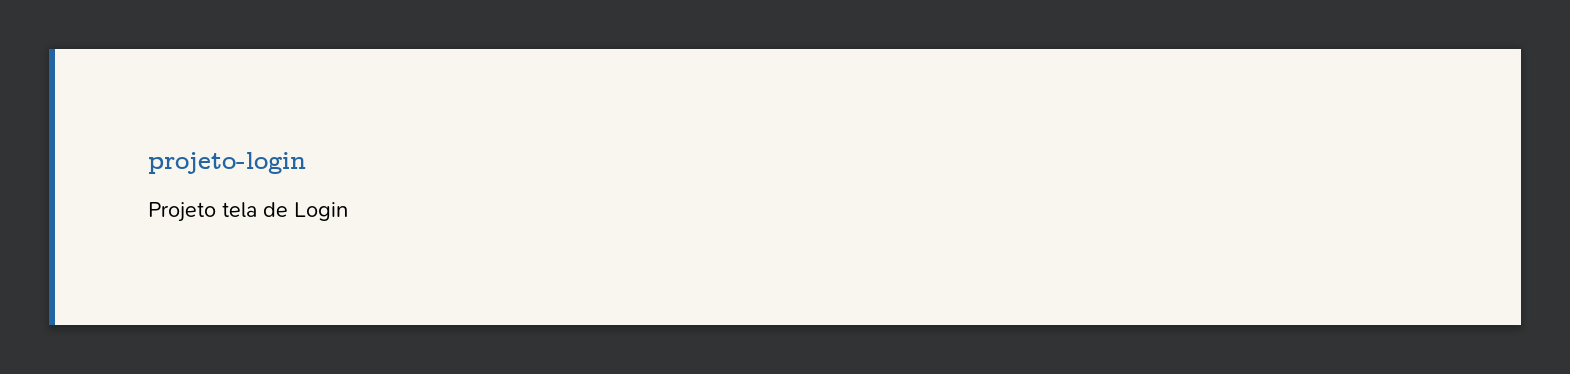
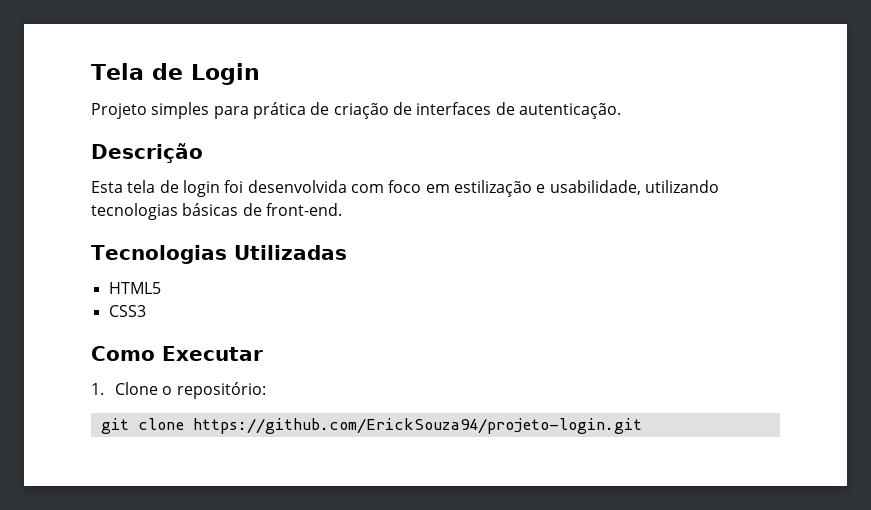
- projeto-login
- Projeto tela de Login
+ Tela de Login
+ Projeto simples para prática de criação de interfaces de autenticação.
+ Descrição
+ Esta tela de login foi desenvolvida com foco em estilização e usabilidade, utilizando tecnologias básicas de front-end.
+ Tecnologias Utilizadas
+ HTML5
+ CSS3
+ Como Executar
+ 1. Clone o repositório:
+ git clone https://github.com/ErickSouza94/projeto-login.git

